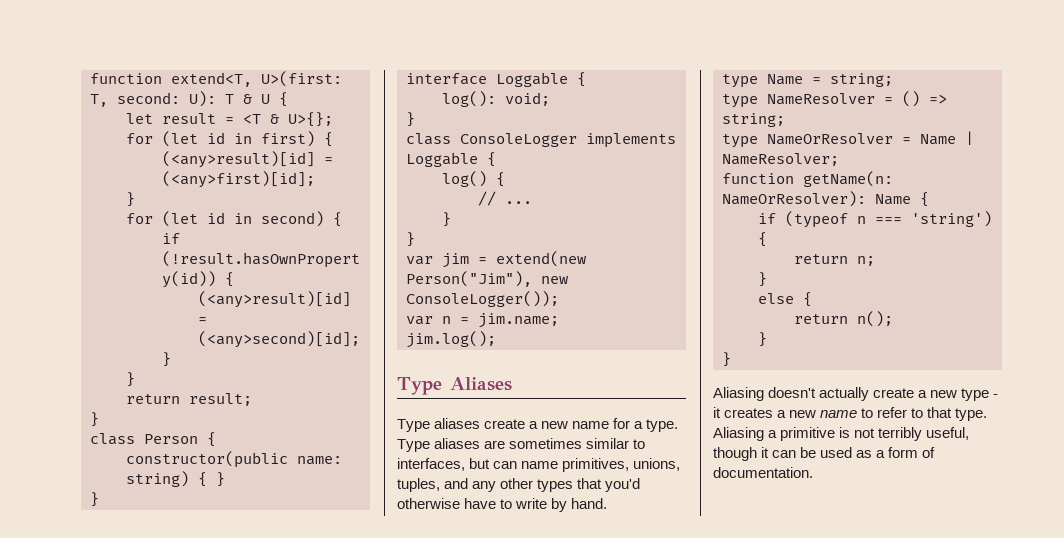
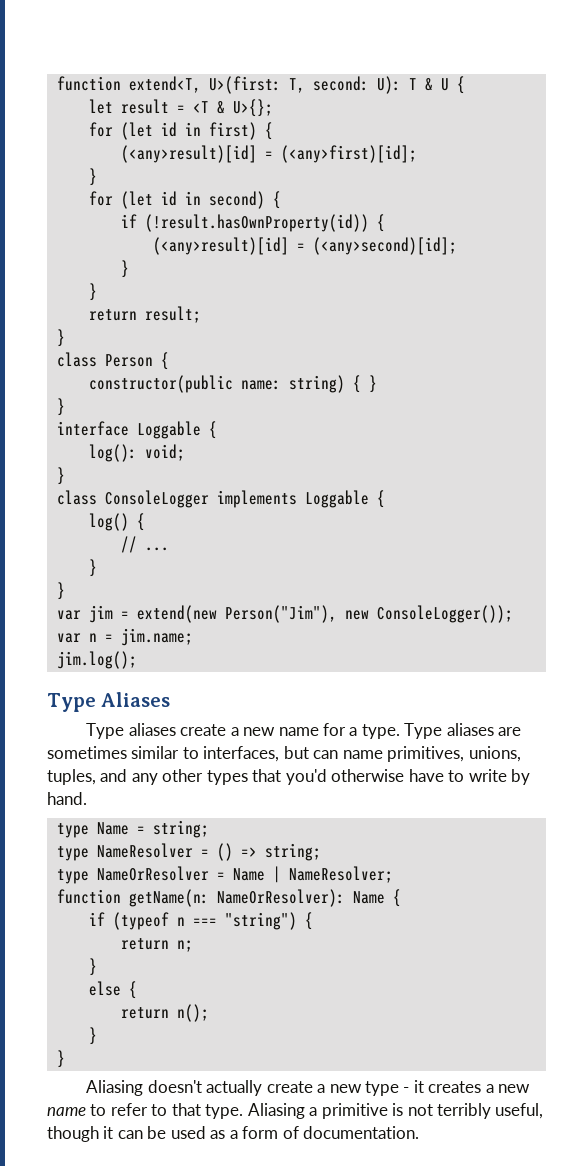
- if (typeof n === 'string') {
+ if (typeof n === "string") {

